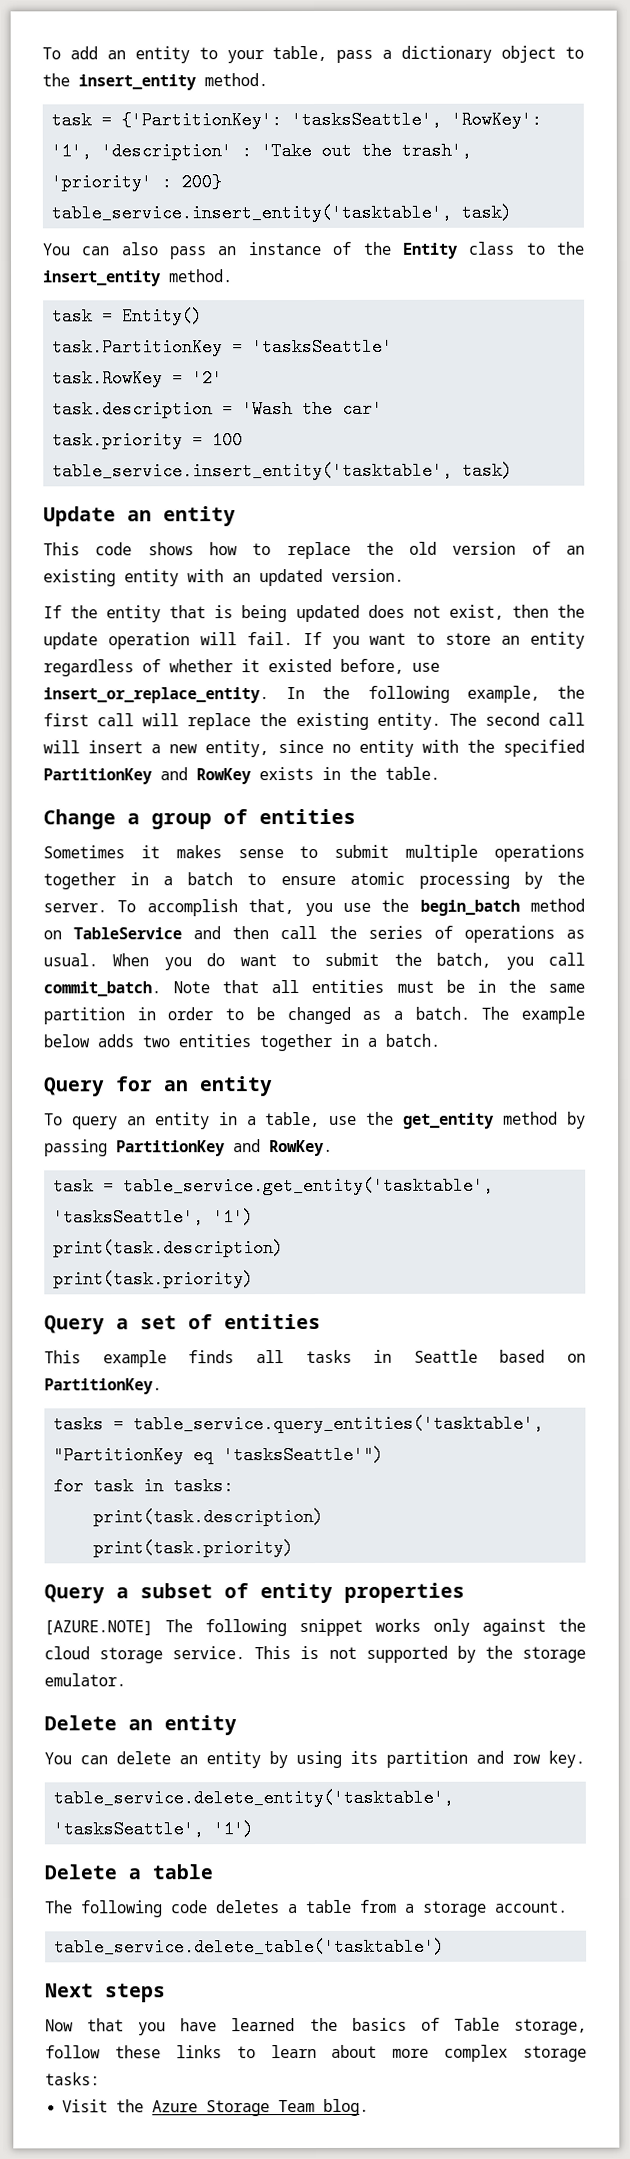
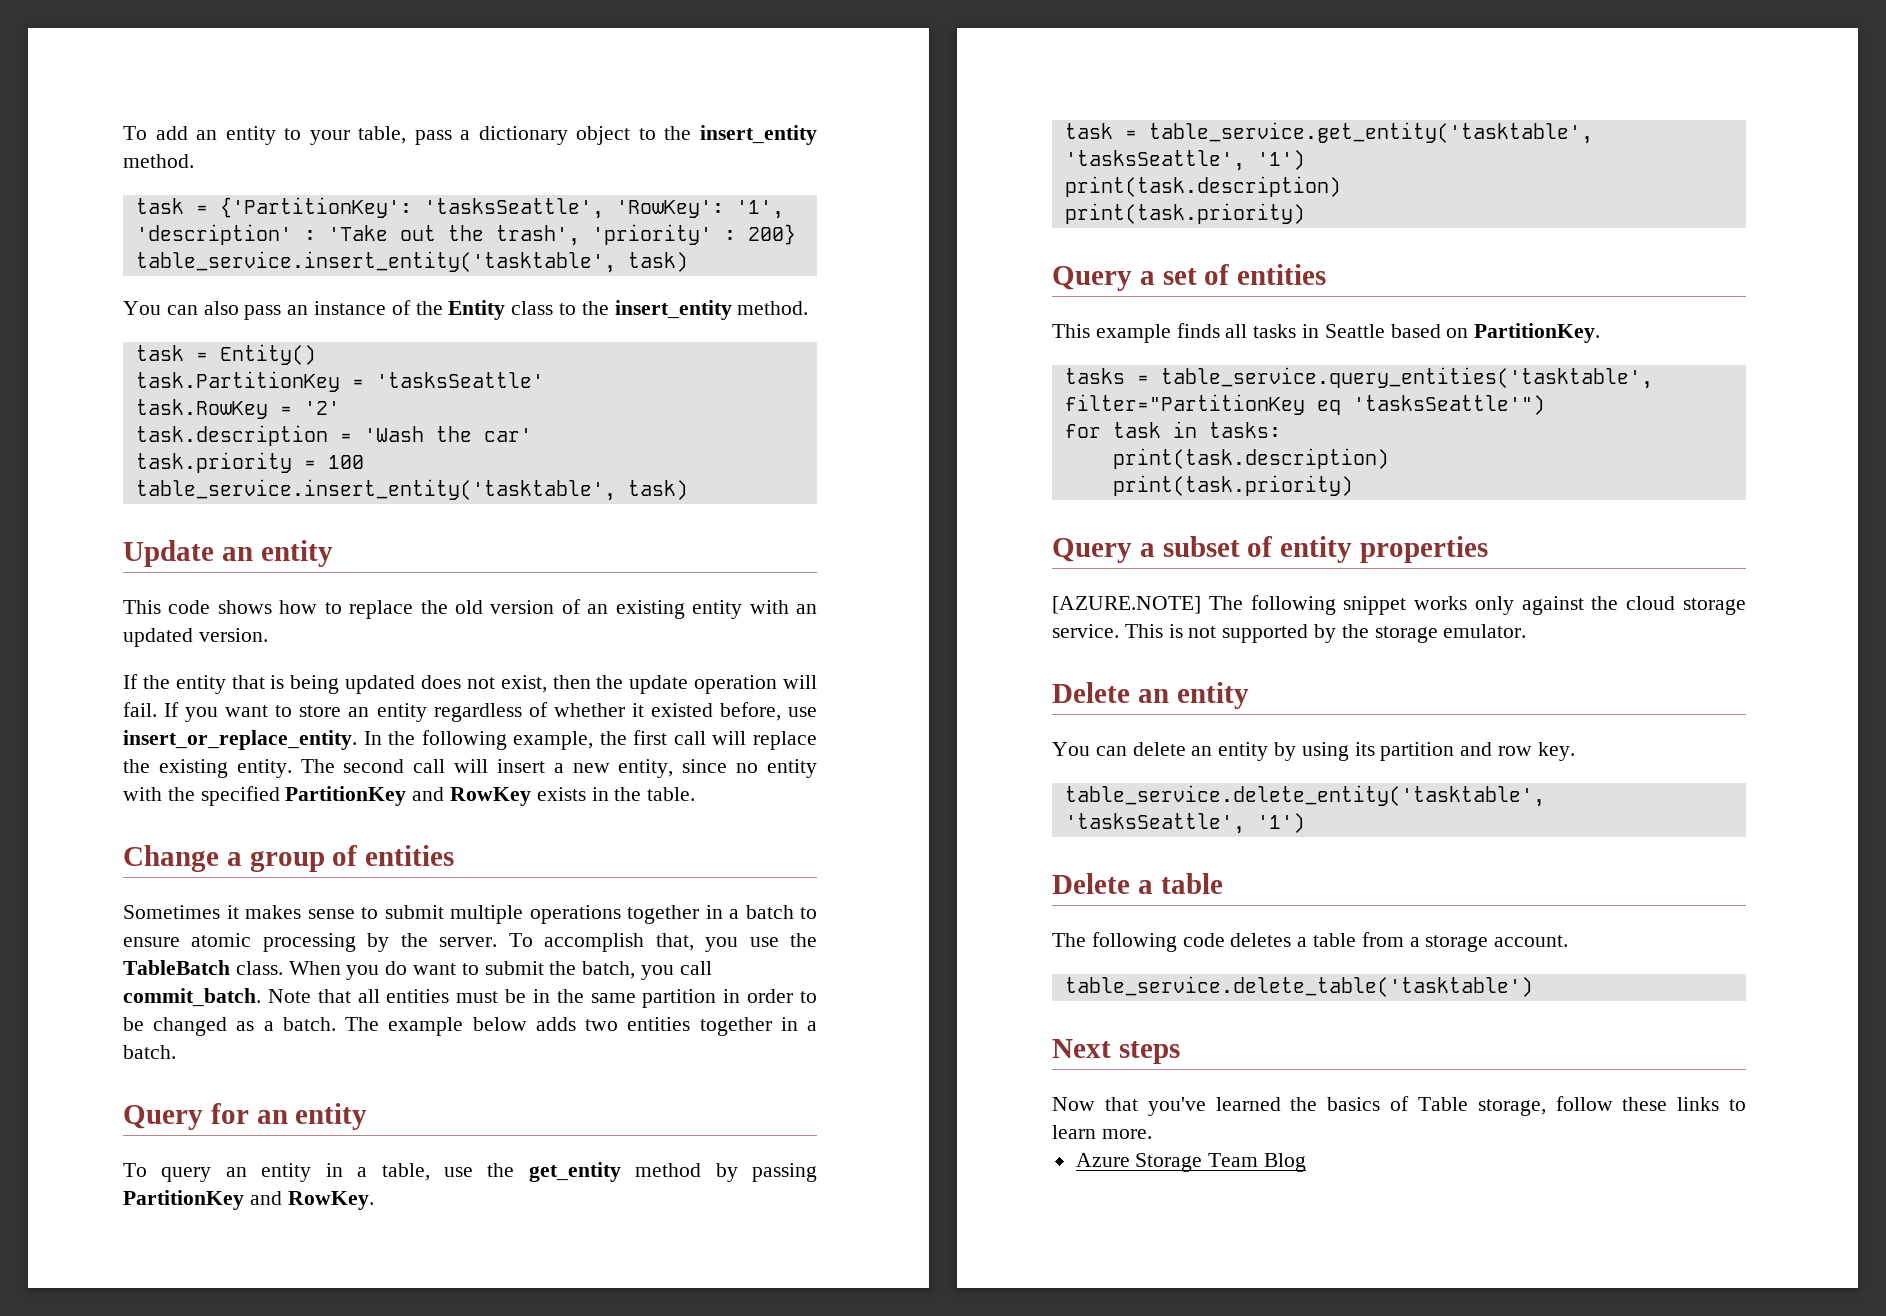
- To accomplish that, you use the begin_batch method on TableService and then call the series of operations as usual.
+ To accomplish that, you use the TableBatch class.
- tasks = table_service.query_entities('tasktable', "PartitionKey eq 'tasksSeattle'")
+ tasks = table_service.query_entities('tasktable', filter="PartitionKey eq 'tasksSeattle'")
- Now that you have learned the basics of Table storage, follow these links to learn about more complex storage tasks:
- Visit the Azure Storage Team blog.
+ Now that you've learned the basics of Table storage, follow these links to learn more.
+ Azure Storage Team Blog

